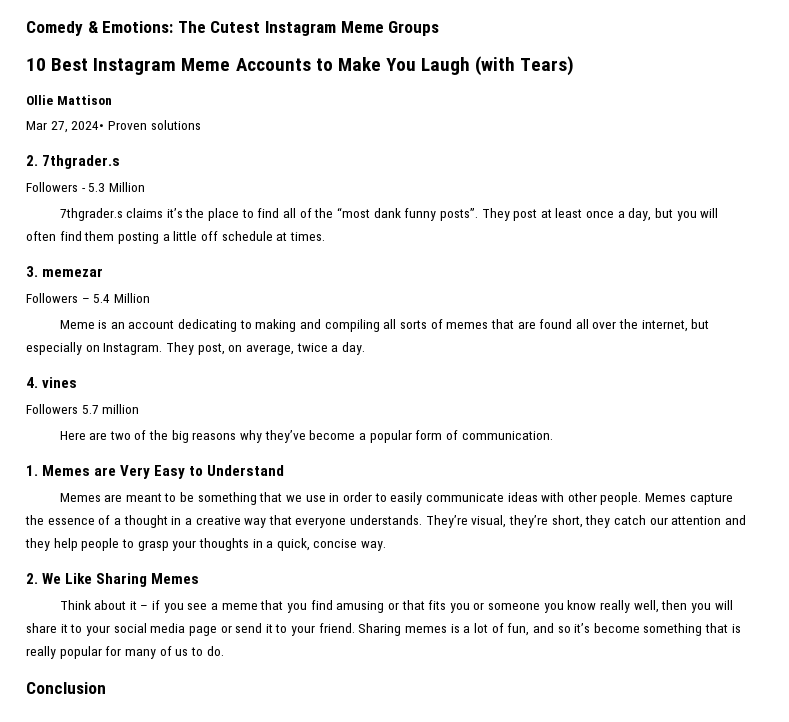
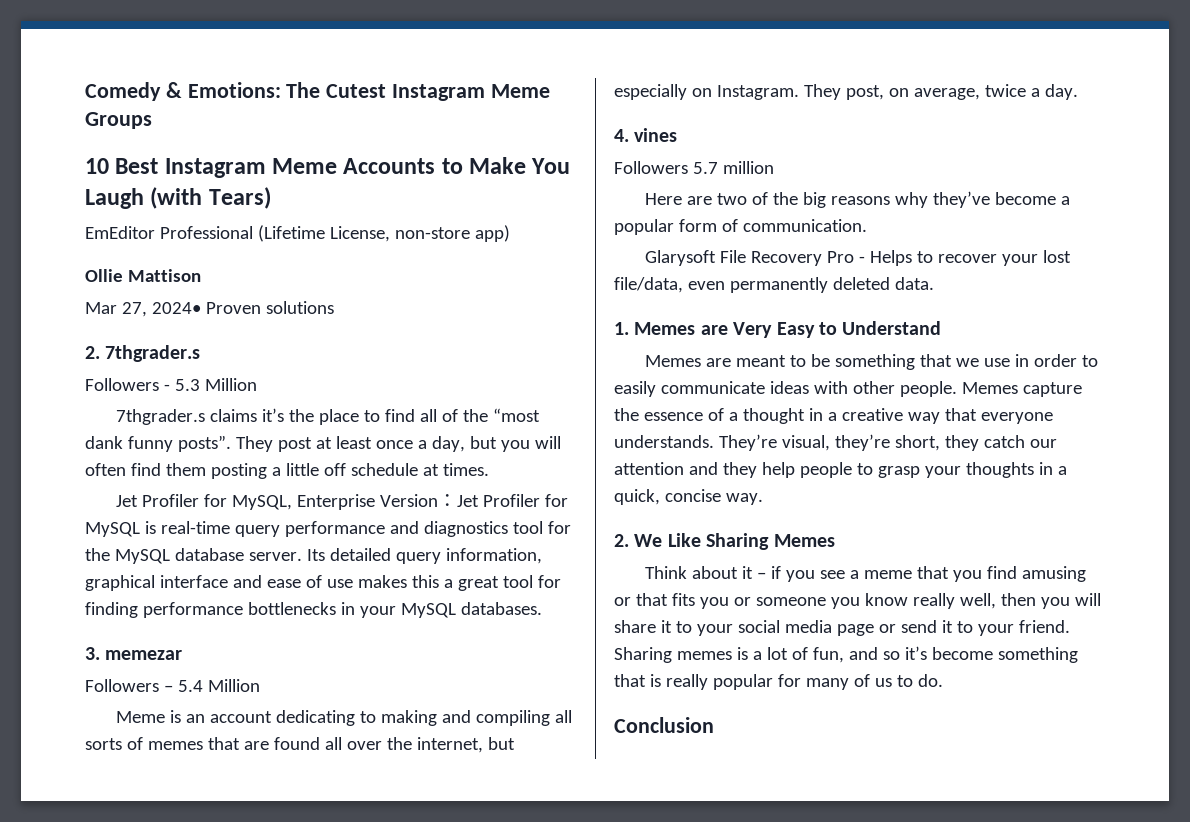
+ EmEditor Professional (Lifetime License, non-store app)
+ Jet Profiler for MySQL, Enterprise Version：Jet Profiler for MySQL is real-time query performance and diagnostics tool for the MySQL database server. Its detailed query information, graphical interface and ease of use makes this a great tool for finding performance bottlenecks in your MySQL databases.
+ Glarysoft File Recovery Pro - Helps to recover your lost file/data, even permanently deleted data.

